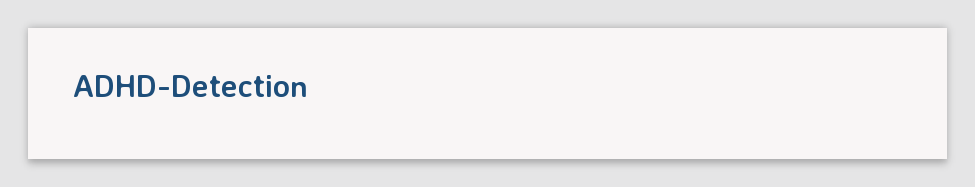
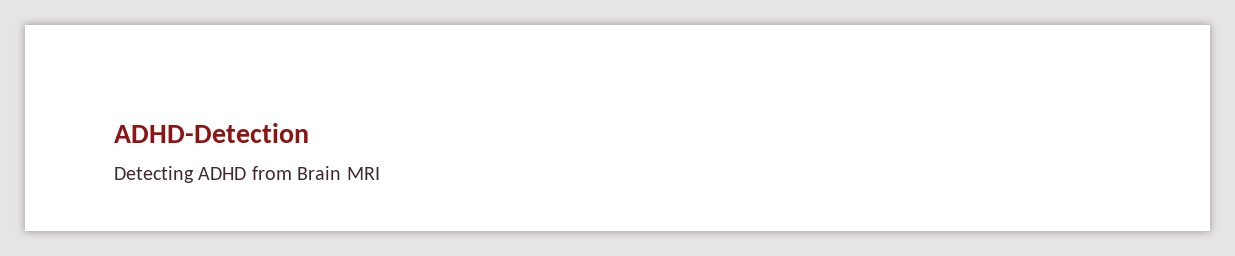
+ Detecting ADHD from Brain MRI

